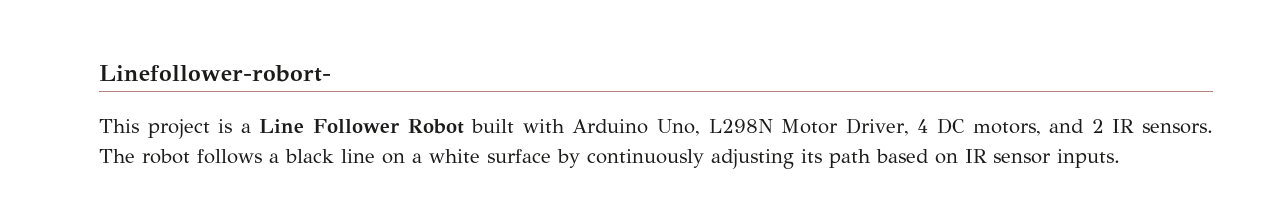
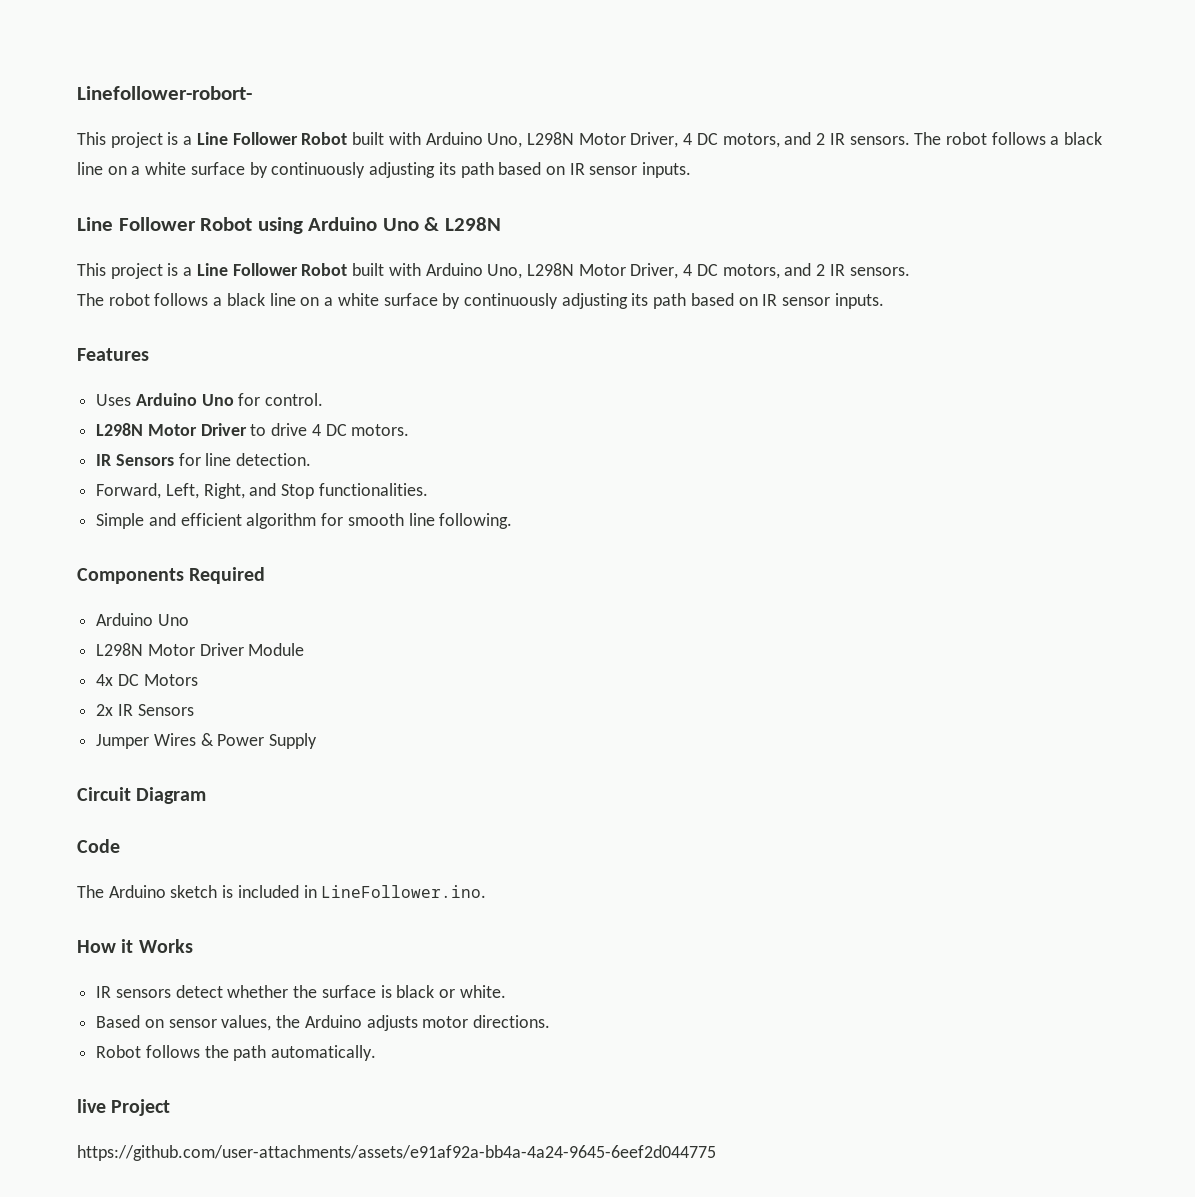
+ Line Follower Robot using Arduino Uno & L298N
+ This project is a Line Follower Robot built with Arduino Uno, L298N Motor Driver, 4 DC motors, and 2 IR sensors.
+ The robot follows a black line on a white surface by continuously adjusting its path based on IR sensor inputs.
+ Features
+ Uses Arduino Uno for control.
+ L298N Motor Driver to drive 4 DC motors.
+ IR Sensors for line detection.
+ Forward, Left, Right, and Stop functionalities.
+ Simple and efficient algorithm for smooth line following.
+ Components Required
+ Arduino Uno
+ L298N Motor Driver Module
+ 4x DC Motors
+ 2x IR Sensors
+ Jumper Wires & Power Supply
+ Circuit Diagram
+ Code
+ The Arduino sketch is included in LineFollower.ino.
+ How it Works
+ IR sensors detect whether the surface is black or white.
+ Based on sensor values, the Arduino adjusts motor directions.
+ Robot follows the path automatically.
+ live Project
+ https://github.com/user-attachments/assets/e91af92a-bb4a-4a24-9645-6eef2d044775

